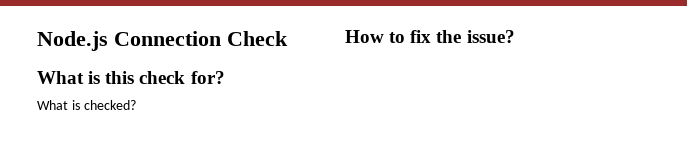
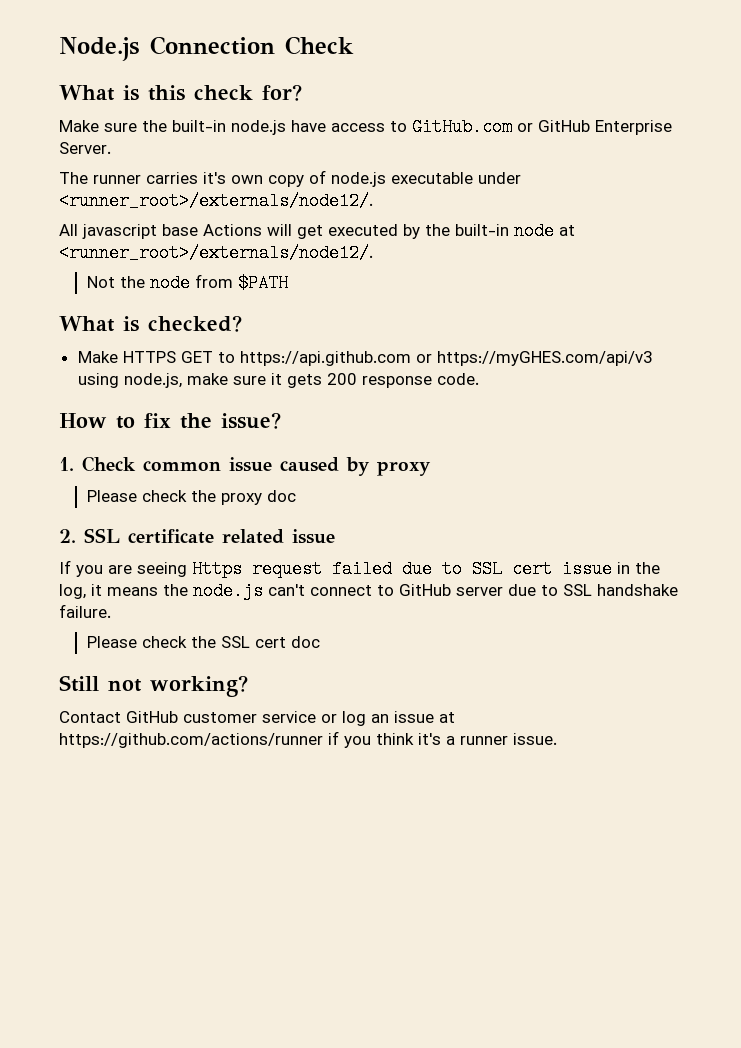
+ Make sure the built-in node.js have access to GitHub.com or GitHub Enterprise Server.
+ The runner carries it's own copy of node.js executable under <runner_root>/externals/node12/.
+ All javascript base Actions will get executed by the built-in node at <runner_root>/externals/node12/.
+ Not the node from $PATH
  What is checked?
+ Make HTTPS GET to https://api.github.com or https://myGHES.com/api/v3 using node.js, make sure it gets 200 response code.
+ 1. Check common issue caused by proxy
+ Please check the proxy doc
+ 2. SSL certificate related issue
+ If you are seeing Https request failed due to SSL cert issue in the log, it means the node.js can't connect to GitHub server due to SSL handshake failure.
+ Please check the SSL cert doc
+ Still not working?
+ Contact GitHub customer service or log an issue at https://github.com/actions/runner if you think it's a runner issue.

